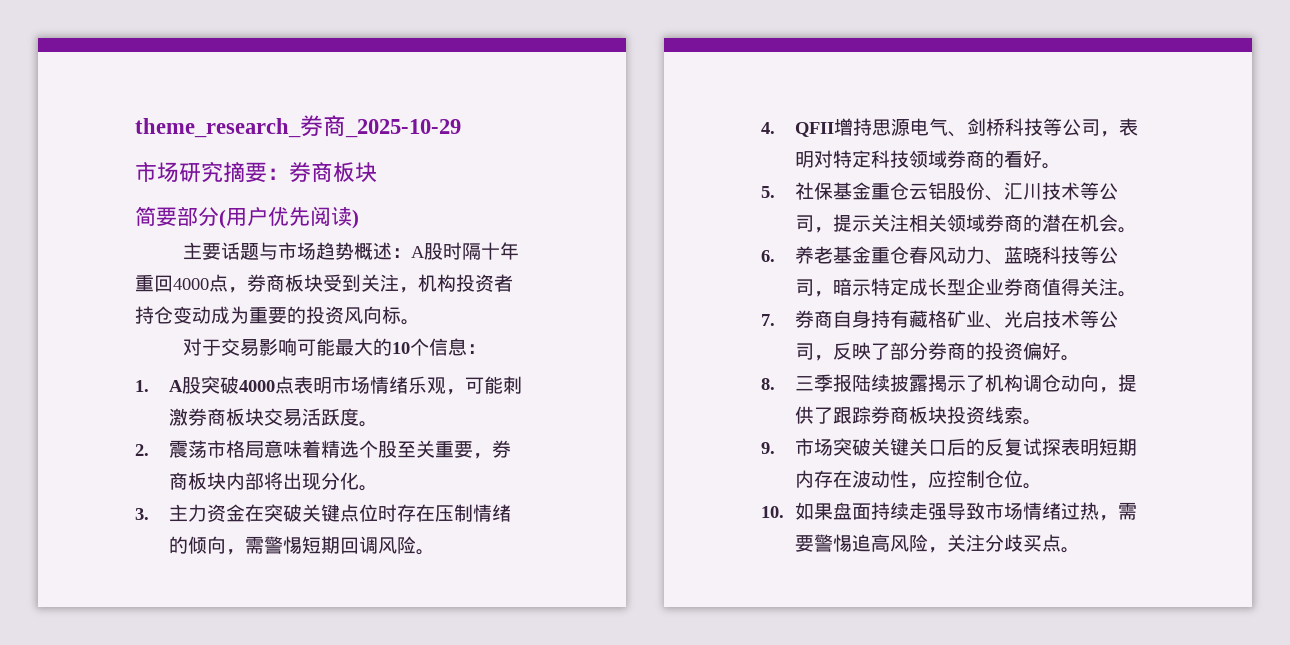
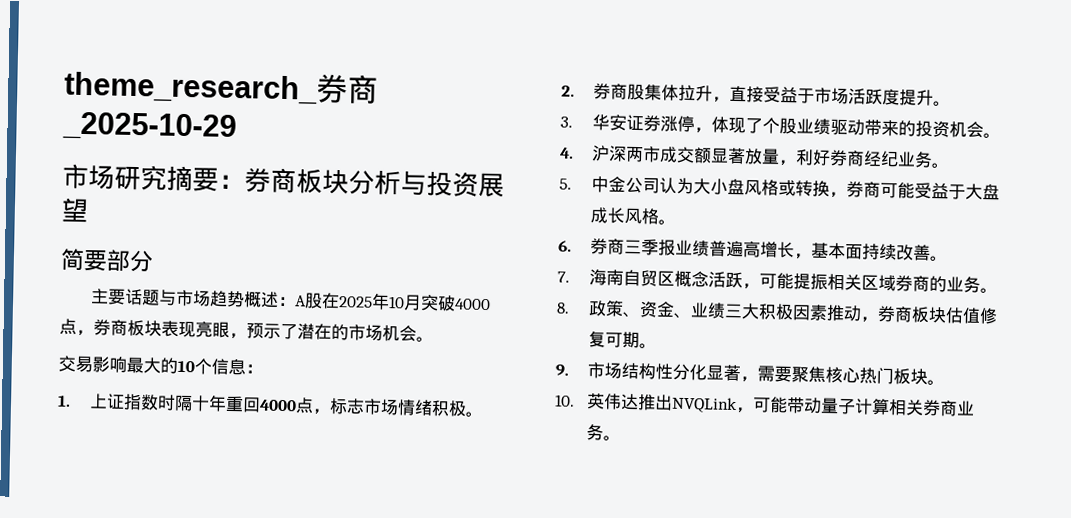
- 市场研究摘要：券商板块
+ 市场研究摘要：券商板块分析与投资展望
- 简要部分(用户优先阅读)
+ 简要部分
- 主要话题与市场趋势概述：A股时隔十年重回4000点，券商板块受到关注，机构投资者持仓变动成为重要的投资风向标。
- 对于交易影响可能最大的10个信息：
+ 主要话题与市场趋势概述：A股在2025年10月突破4000点，券商板块表现亮眼，预示了潜在的市场机会。
+ 交易影响最大的10个信息：
- 1. A股突破4000点表明市场情绪乐观，可能刺激券商板块交易活跃度。
- 2.震荡市格局意味着精选个股至关重要，券商板块内部将出现分化。
- 3.主力资金在突破关键点位时存在压制情绪的倾向，需警惕短期回调风险。
- 4. QFII增持思源电气、剑桥科技等公司，表明对特定科技领域券商的看好。
- 5.社保基金重仓云铝股份、汇川技术等公司，提示关注相关领域券商的潜在机会。
- 6.养老基金重仓春风动力、蓝晓科技等公司，暗示特定成长型企业券商值得关注。
- 7.券商自身持有藏格矿业、光启技术等公司，反映了部分券商的投资偏好。
- 8.三季报陆续披露揭示了机构调仓动向，提供了跟踪券商板块投资线索。
- 9.市场突破关键关口后的反复试探表明短期内存在波动性，应控制仓位。
- 10.如果盘面持续走强导致市场情绪过热，需要警惕追高风险，关注分歧买点。
+ 1.上证指数时隔十年重回4000点，标志市场情绪积极。
+ 2.券商股集体拉升，直接受益于市场活跃度提升。
+ 3.华安证券涨停，体现了个股业绩驱动带来的投资机会。
+ 4.沪深两市成交额显著放量，利好券商经纪业务。
+ 5.中金公司认为大小盘风格或转换，券商可能受益于大盘成长风格。
+ 6.券商三季报业绩普遍高增长，基本面持续改善。
+ 7.海南自贸区概念活跃，可能提振相关区域券商的业务。
+ 8.政策、资金、业绩三大积极因素推动，券商板块估值修复可期。
+ 9.市场结构性分化显著，需要聚焦核心热门板块。
+ 10.英伟达推出NVQLink，可能带动量子计算相关券商业务。

